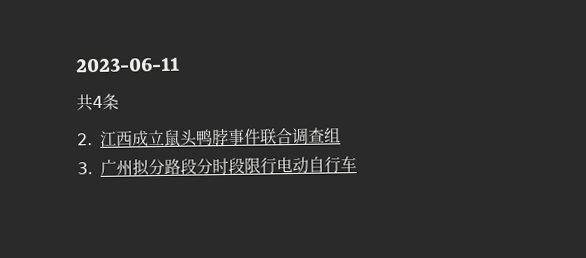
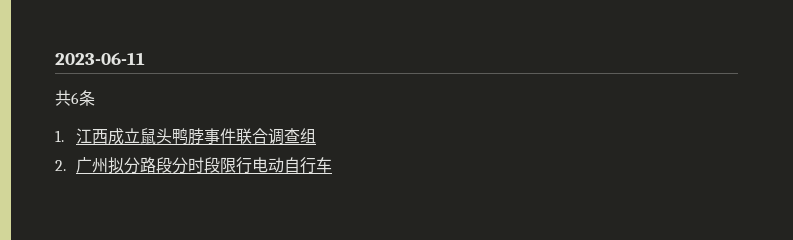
- 共4条
+ 共6条
- 2.江西成立鼠头鸭脖事件联合调查组
+ 1.江西成立鼠头鸭脖事件联合调查组
- 3.广州拟分路段分时段限行电动自行车
+ 2.广州拟分路段分时段限行电动自行车

